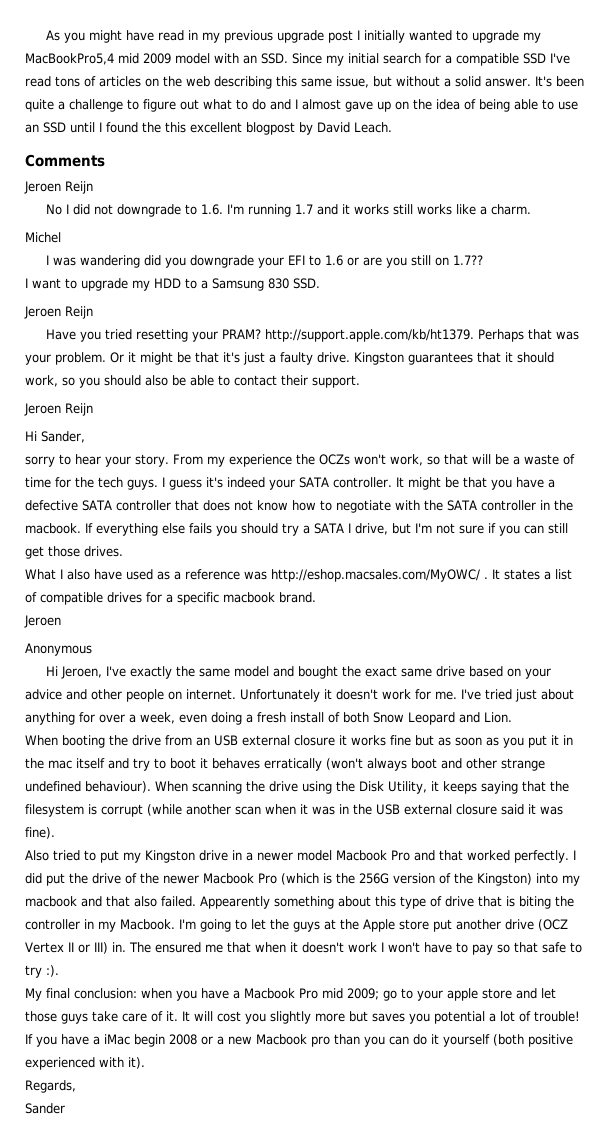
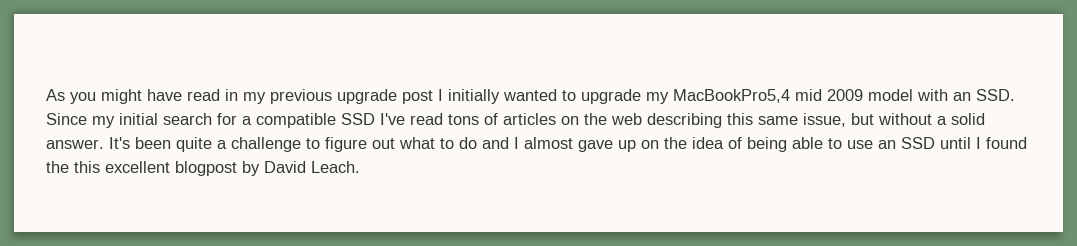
- Comments
- Jeroen Reijn
- No I did not downgrade to 1.6. I'm running 1.7 and it works still works like a charm.
- Michel
- I was wandering did you downgrade your EFI to 1.6 or are you still on 1.7??
- I want to upgrade my HDD to a Samsung 830 SSD.
- Jeroen Reijn
- Have you tried resetting your PRAM? http://support.apple.com/kb/ht1379. Perhaps that was your problem. Or it might be that it's just a faulty drive. Kingston guarantees that it should work, so you should also be able to contact their support.
- Jeroen Reijn
- Hi Sander,
- sorry to hear your story. From my experience the OCZs won't work, so that will be a waste of time for the tech guys. I guess it's indeed your SATA controller. It might be that you have a defective SATA controller that does not know how to negotiate with the SATA controller in the macbook. If everything else fails you should try a SATA I drive, but I'm not sure if you can still get those drives.
- What I also have used as a reference was http://eshop.macsales.com/MyOWC/ . It states a list of compatible drives for a specific macbook brand.
- Jeroen
- Anonymous
- Hi Jeroen, I've exactly the same model and bought the exact same drive based on your advice and other people on internet. Unfortunately it doesn't work for me. I've tried just about anything for over a week, even doing a fresh install of both Snow Leopard and Lion.
- When booting the drive from an USB external closure it works fine but as soon as you put it in the mac itself and try to boot it behaves erratically (won't always boot and other strange undefined behaviour). When scanning the drive using the Disk Utility, it keeps saying that the filesystem is corrupt (while another scan when it was in the USB external closure said it was fine).
- Also tried to put my Kingston drive in a newer model Macbook Pro and that worked perfectly. I did put the drive of the newer Macbook Pro (which is the 256G version of the Kingston) into my macbook and that also failed. Appearently something about this type of drive that is biting the controller in my Macbook. I'm going to let the guys at the Apple store put another drive (OCZ Vertex II or III) in. The ensured me that when it doesn't work I won't have to pay so that safe to try :).
- My final conclusion: when you have a Macbook Pro mid 2009; go to your apple store and let those guys take care of it. It will cost you slightly more but saves you potential a lot of trouble! If you have a iMac begin 2008 or a new Macbook pro than you can do it yourself (both positive experienced with it).
- Regards,
- Sander

